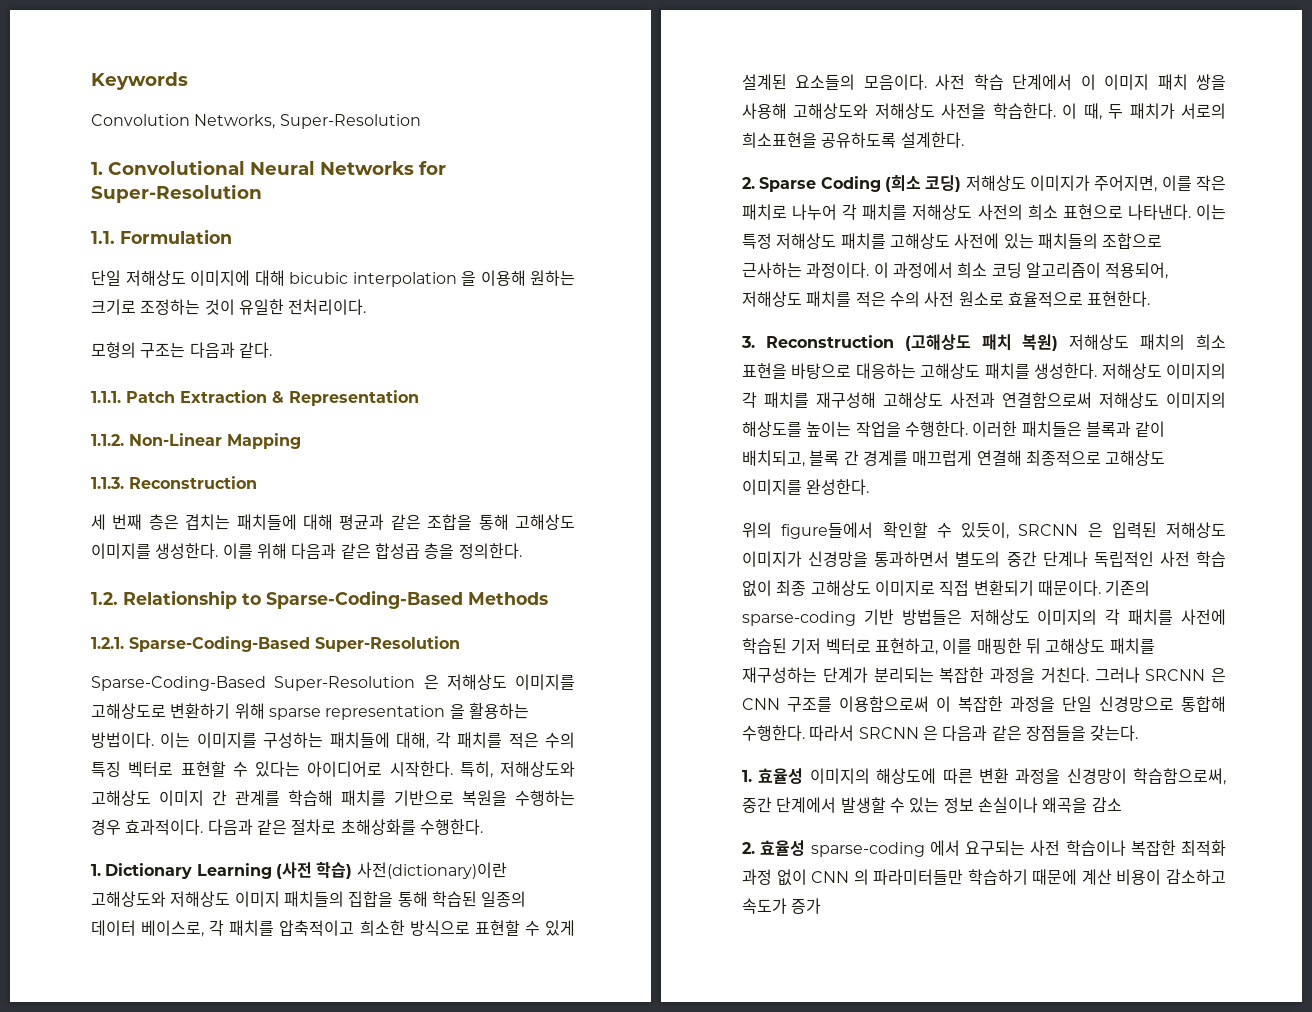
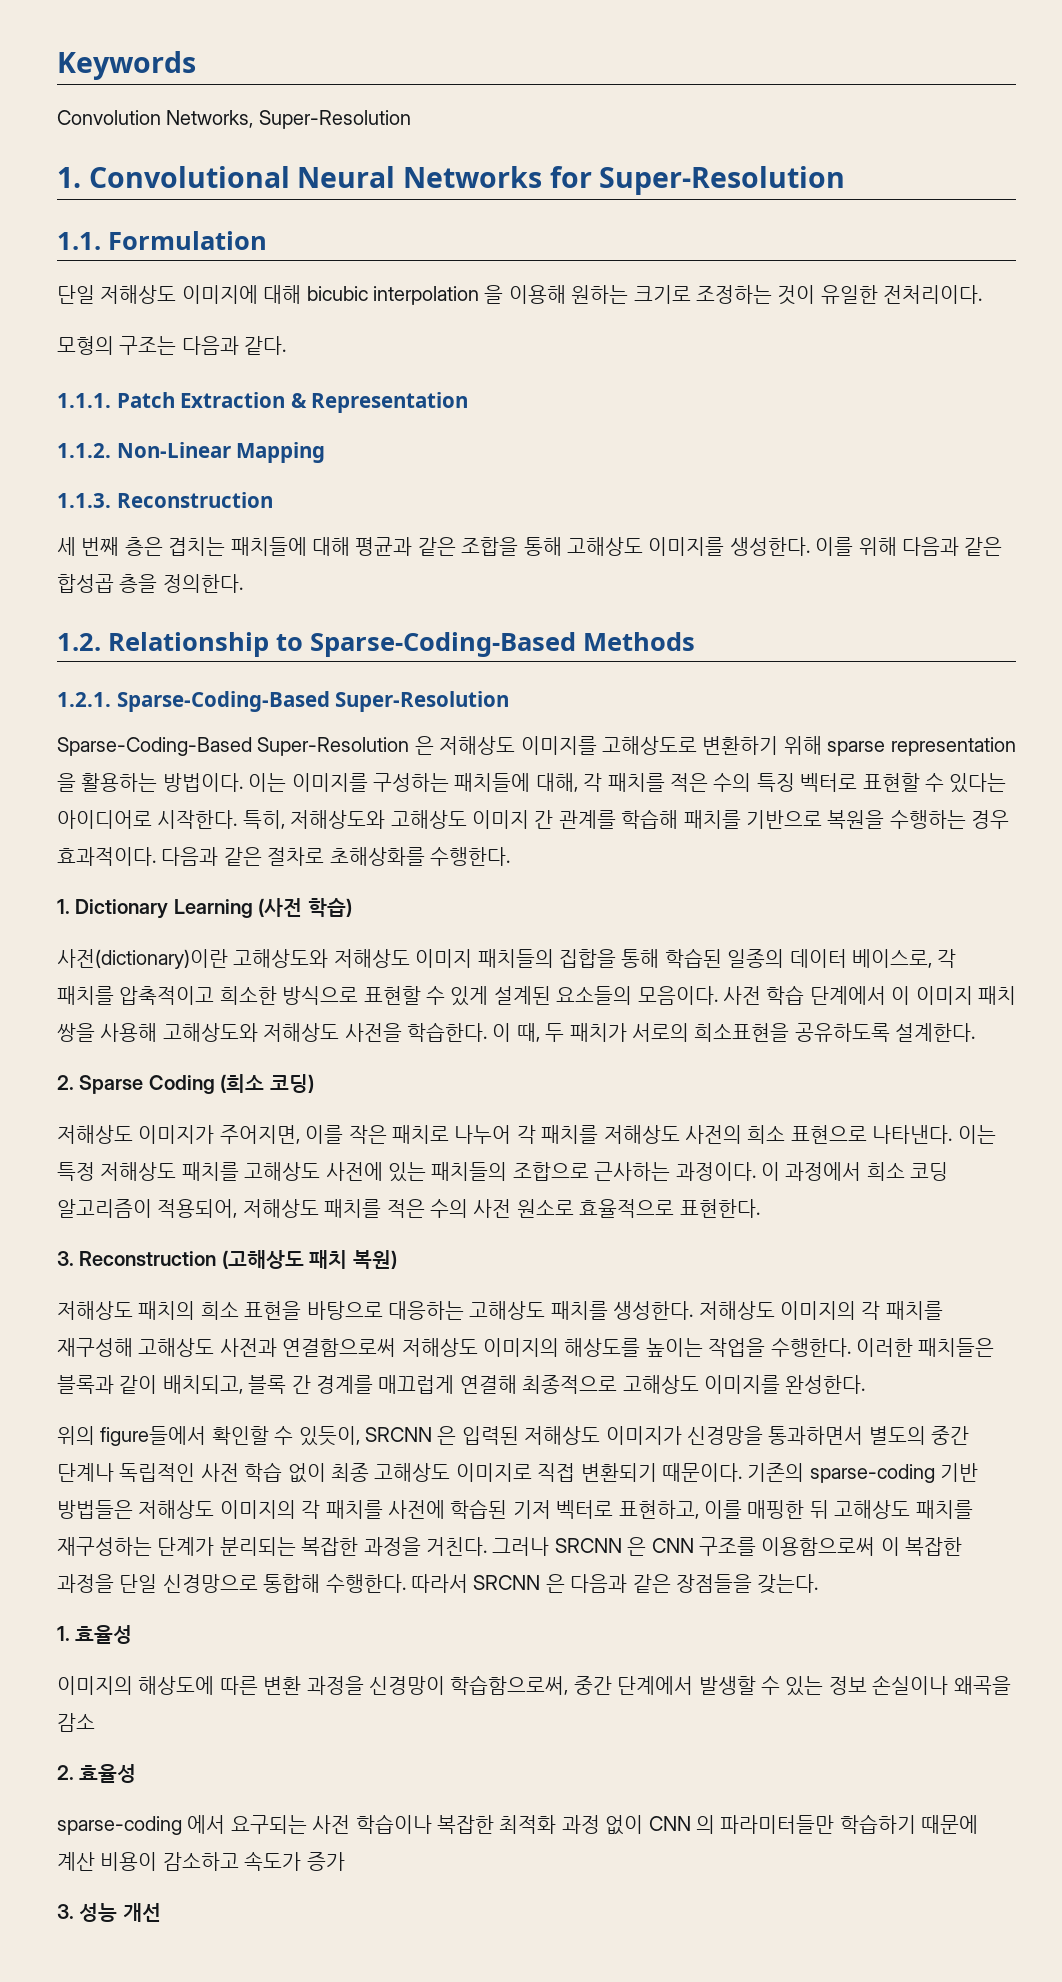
- 1. Dictionary Learning (사전 학습) 사전(dictionary)이란 고해상도와 저해상도 이미지 패치들의 집합을 통해 학습된 일종의 데이터 베이스로, 각 패치를 압축적이고 희소한 방식으로 표현할 수 있게 설계된 요소들의 모음이다.
+ 1. Dictionary Learning (사전 학습)
+ 사전(dictionary)이란 고해상도와 저해상도 이미지 패치들의 집합을 통해 학습된 일종의 데이터 베이스로, 각 패치를 압축적이고 희소한 방식으로 표현할 수 있게 설계된 요소들의 모음이다.
- 2. Sparse Coding (희소 코딩) 저해상도 이미지가 주어지면, 이를 작은 패치로 나누어 각 패치를 저해상도 사전의 희소 표현으로 나타낸다.
+ 2. Sparse Coding (희소 코딩)
+ 저해상도 이미지가 주어지면, 이를 작은 패치로 나누어 각 패치를 저해상도 사전의 희소 표현으로 나타낸다.
- 3. Reconstruction (고해상도 패치 복원) 저해상도 패치의 희소 표현을 바탕으로 대응하는 고해상도 패치를 생성한다.
+ 3. Reconstruction (고해상도 패치 복원)
+ 저해상도 패치의 희소 표현을 바탕으로 대응하는 고해상도 패치를 생성한다.
- 1. 효율성 이미지의 해상도에 따른 변환 과정을 신경망이 학습함으로써, 중간 단계에서 발생할 수 있는 정보 손실이나 왜곡을 감소
+ 1. 효율성
+ 이미지의 해상도에 따른 변환 과정을 신경망이 학습함으로써, 중간 단계에서 발생할 수 있는 정보 손실이나 왜곡을 감소
- 2. 효율성 sparse-coding 에서 요구되는 사전 학습이나 복잡한 최적화 과정 없이 CNN 의 파라미터들만 학습하기 때문에 계산 비용이 감소하고 속도가 증가
+ 2. 효율성
+ sparse-coding 에서 요구되는 사전 학습이나 복잡한 최적화 과정 없이 CNN 의 파라미터들만 학습하기 때문에 계산 비용이 감소하고 속도가 증가
+ 3. 성능 개선

